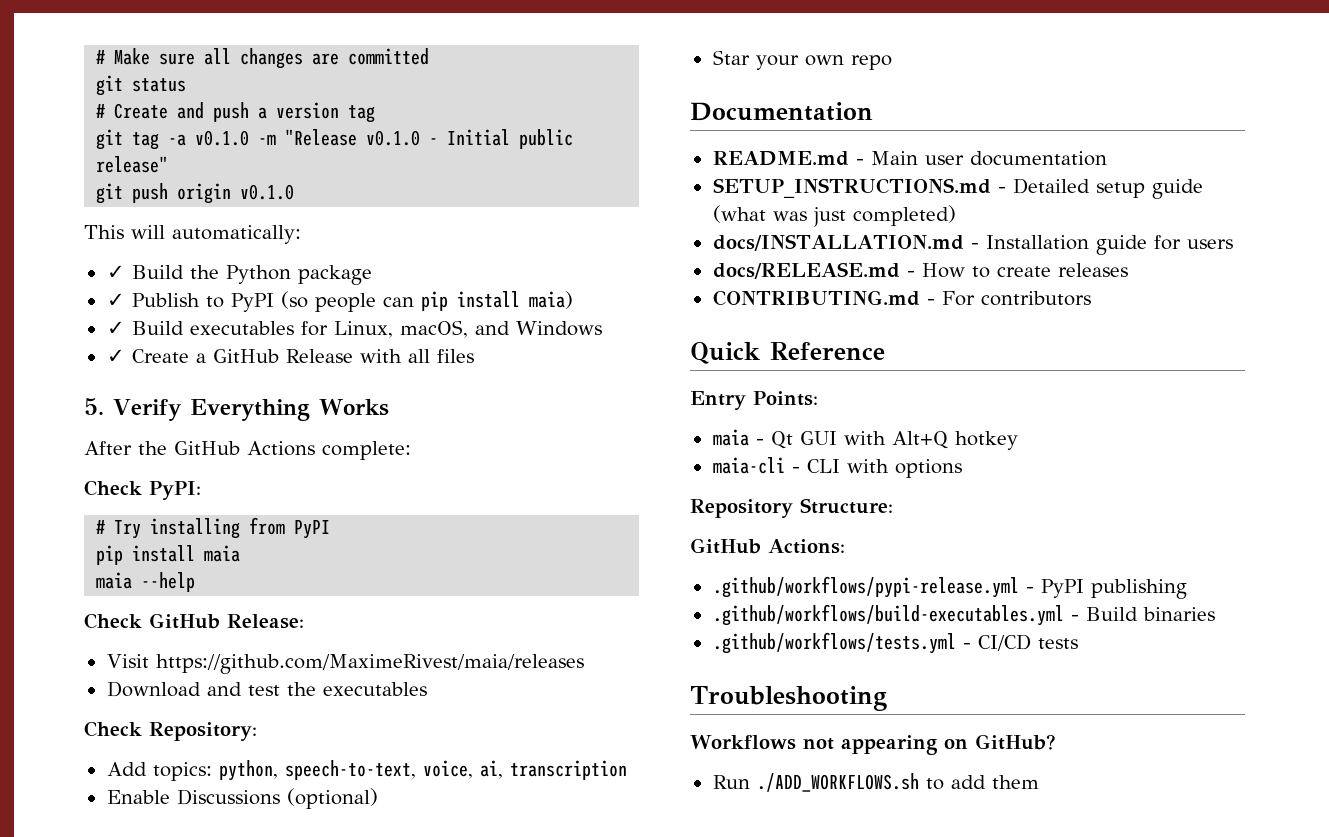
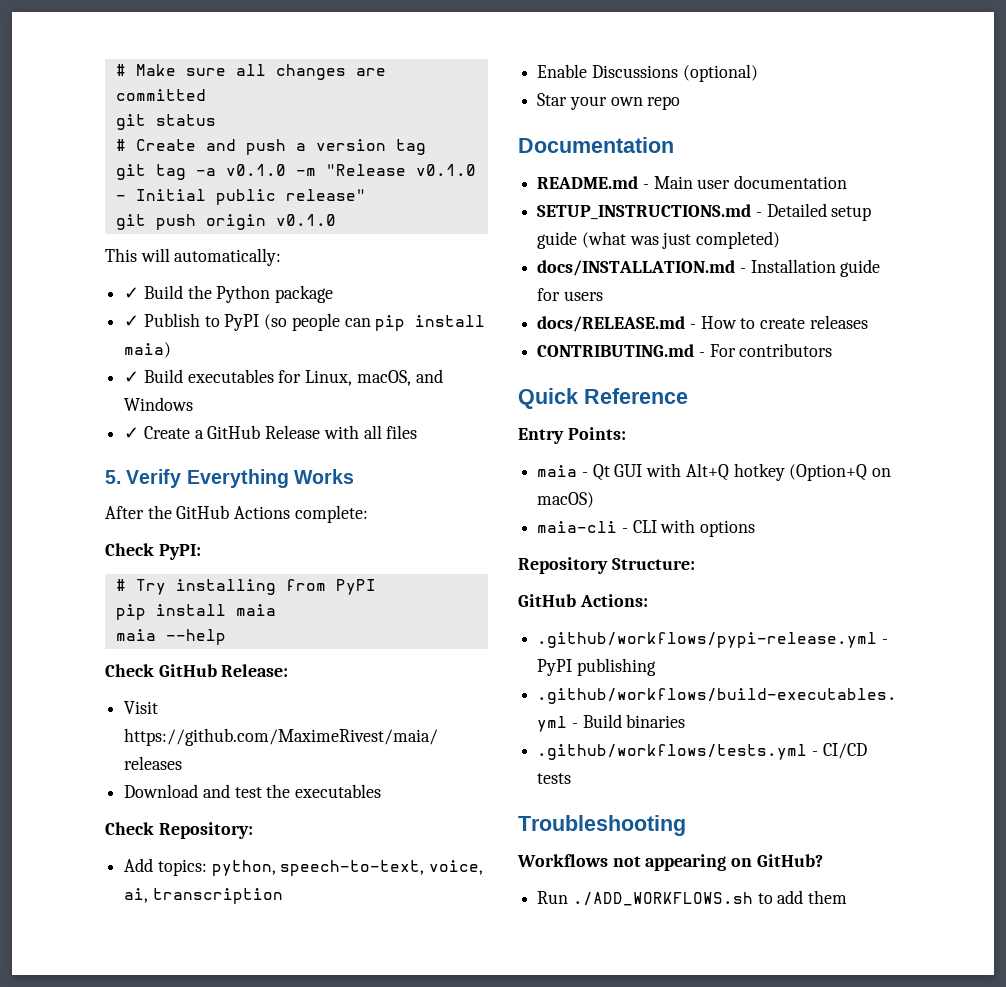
- maia - Qt GUI with Alt+Q hotkey
+ maia - Qt GUI with Alt+Q hotkey (Option+Q on macOS)

